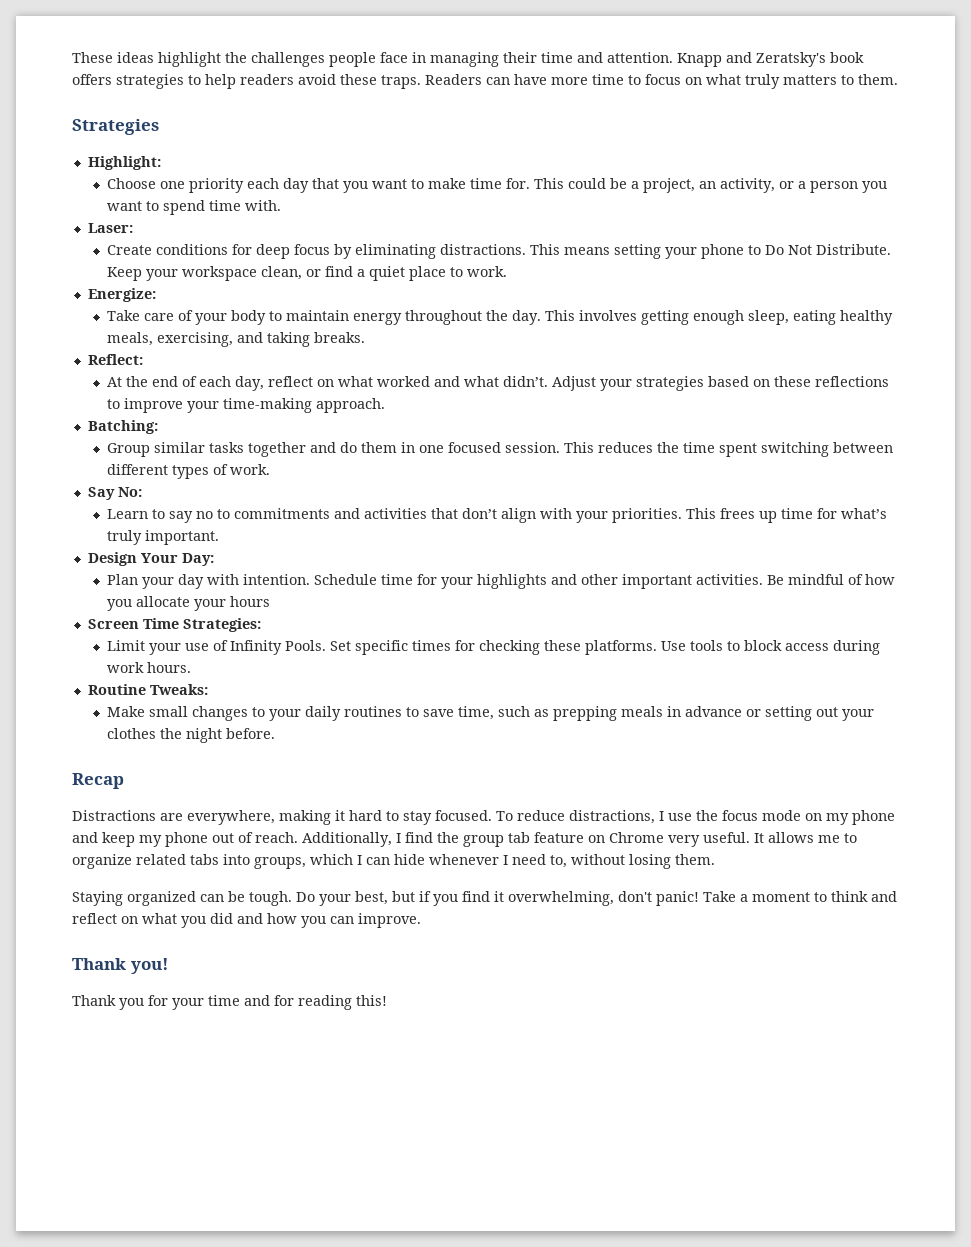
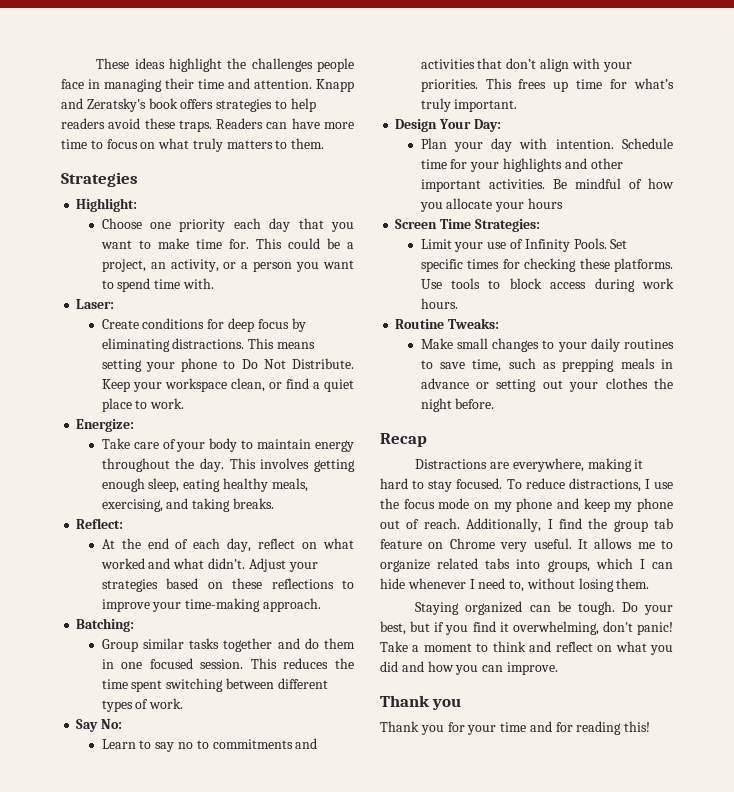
  Take a moment to think and reflect on what you did and how you can improve.
- Thank you!
+ Thank you

